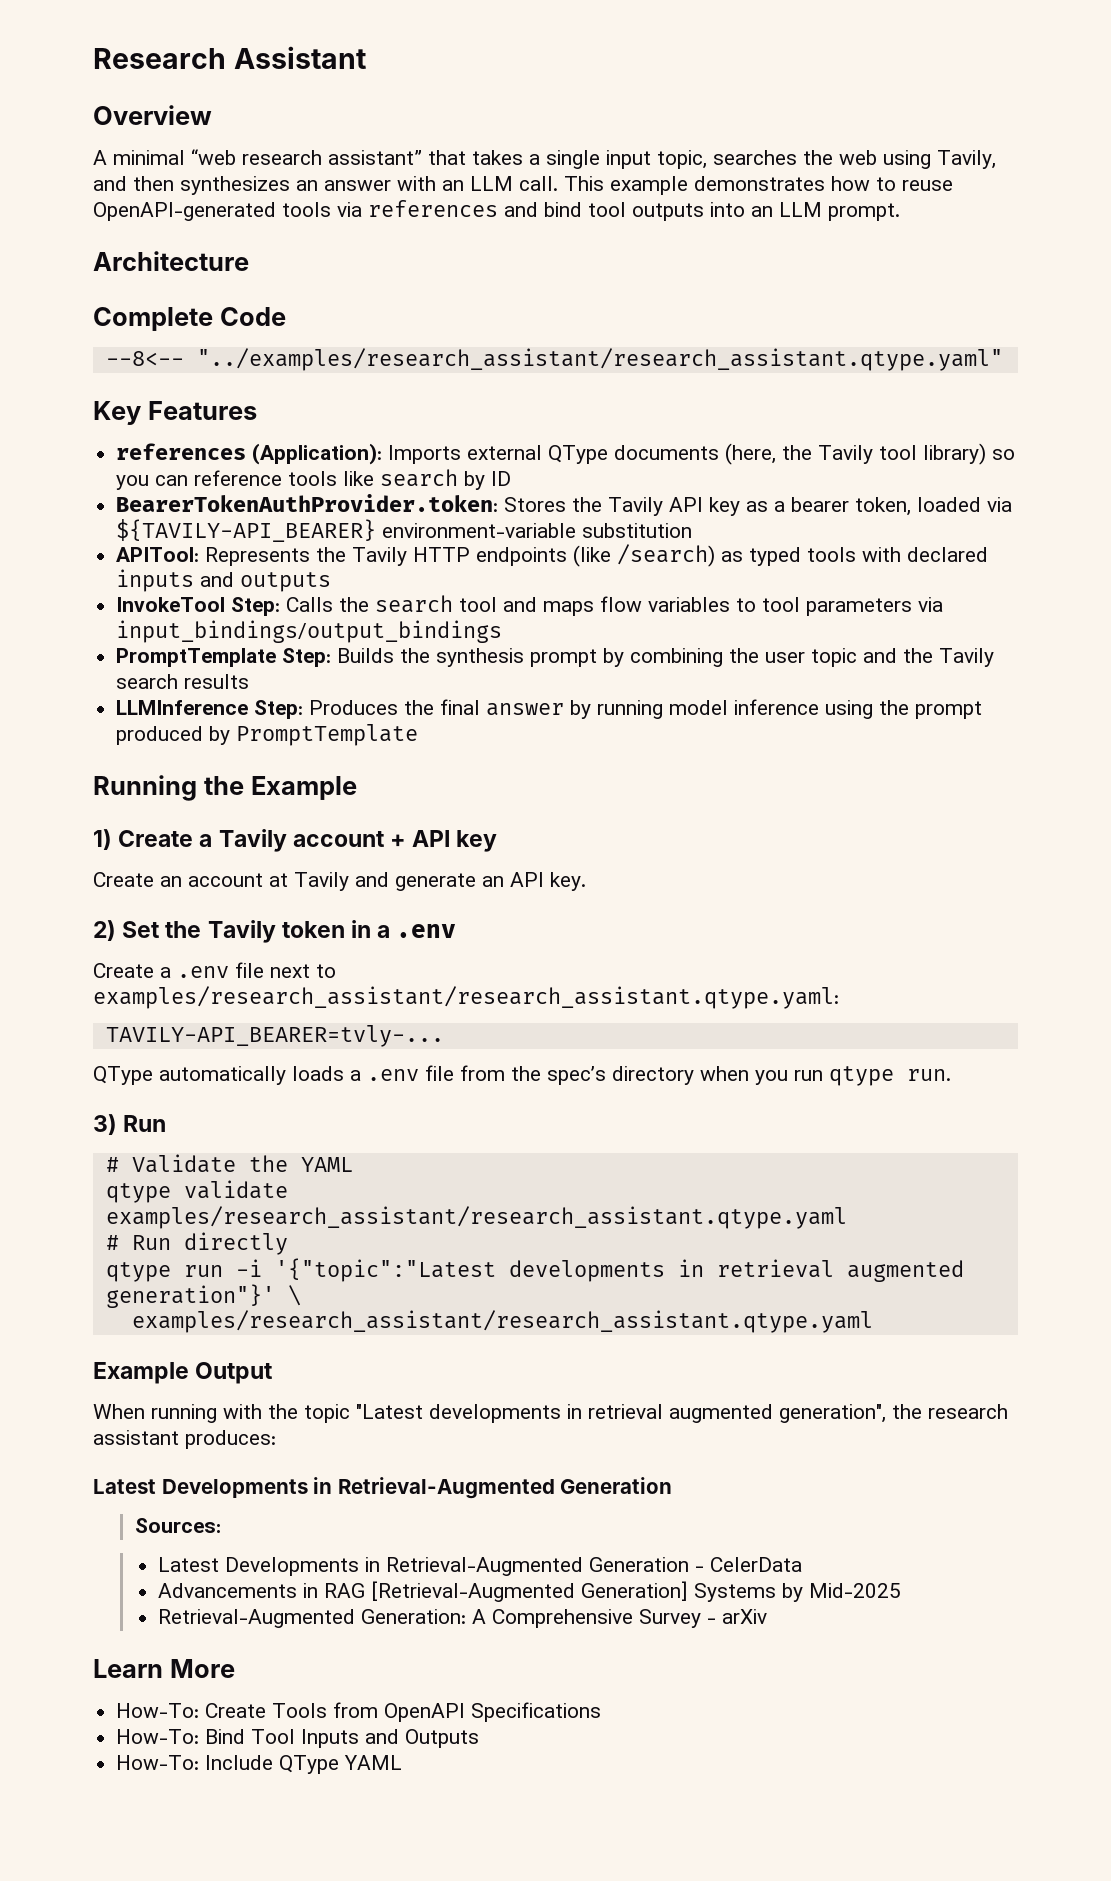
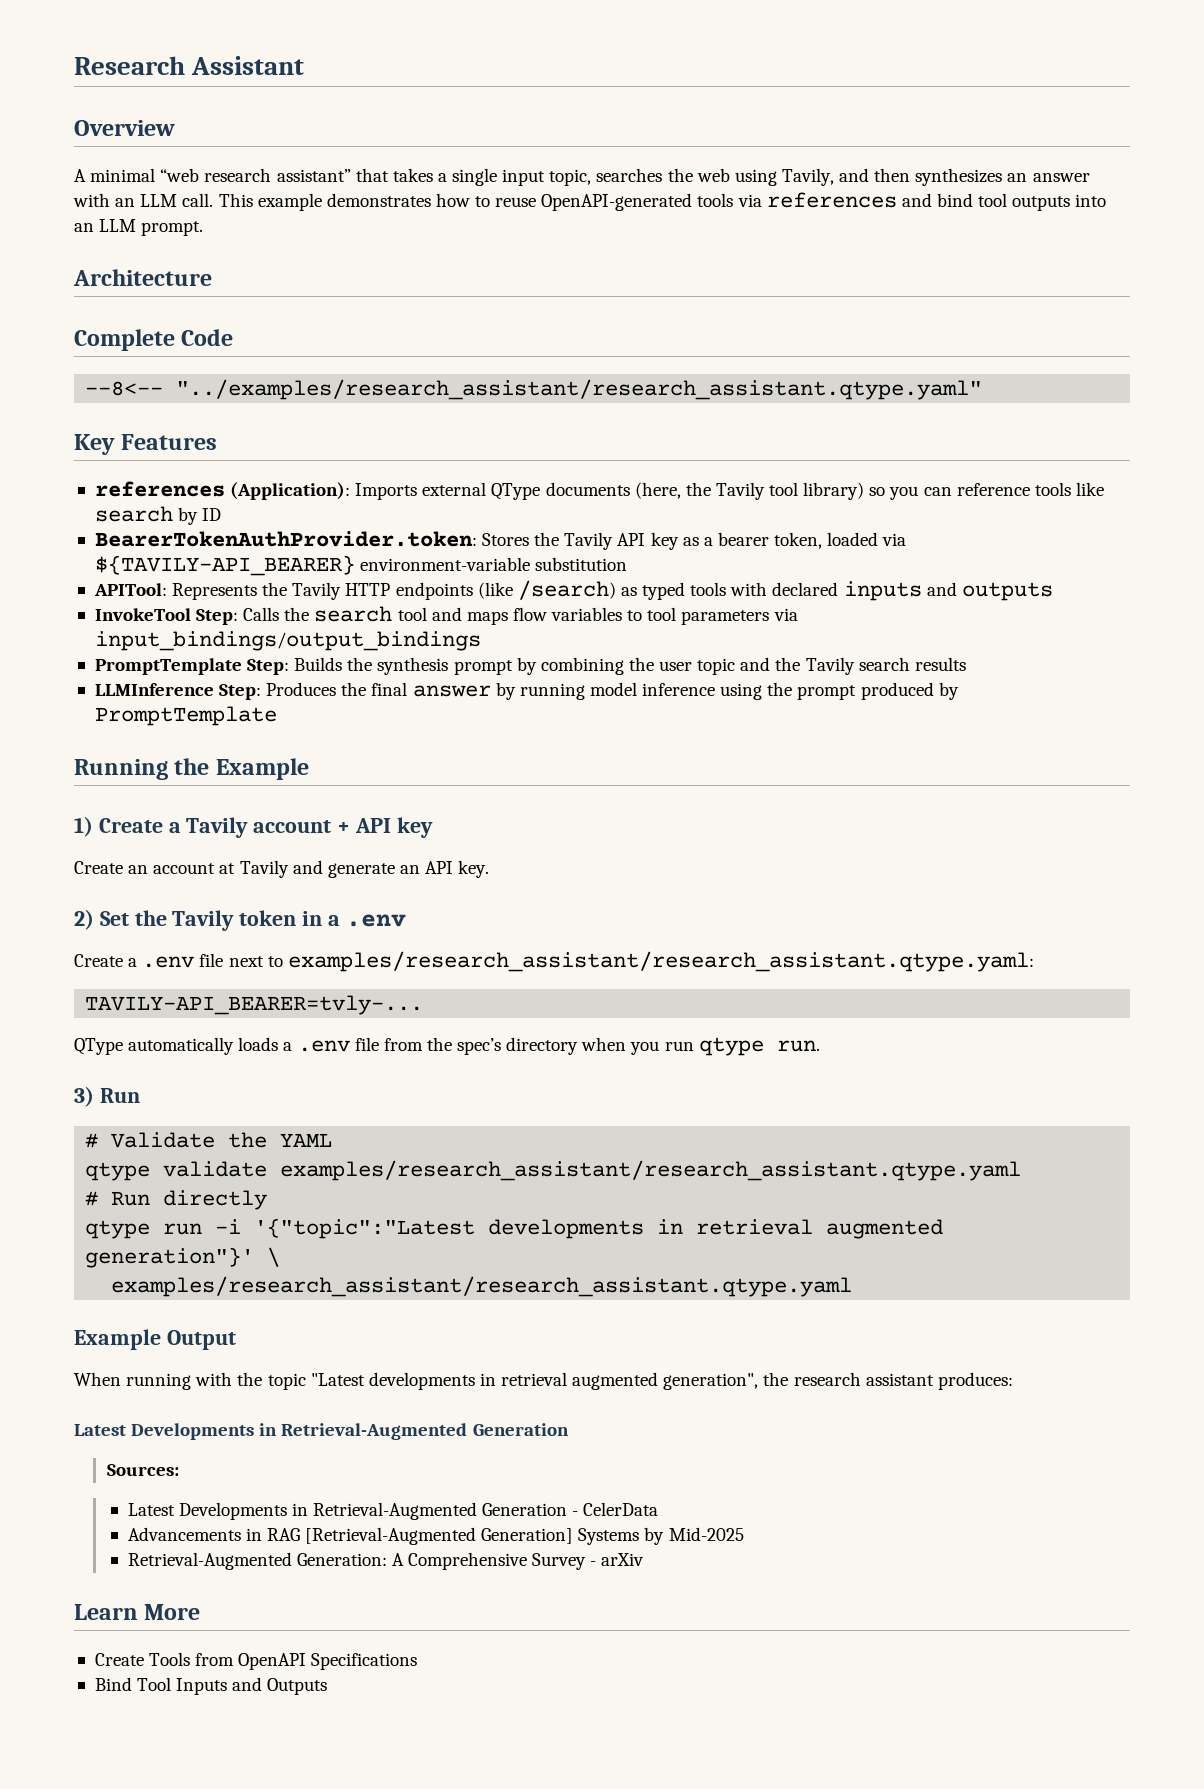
- How-To: Create Tools from OpenAPI Specifications
+ Create Tools from OpenAPI Specifications
- How-To: Bind Tool Inputs and Outputs
+ Bind Tool Inputs and Outputs
- How-To: Include QType YAML

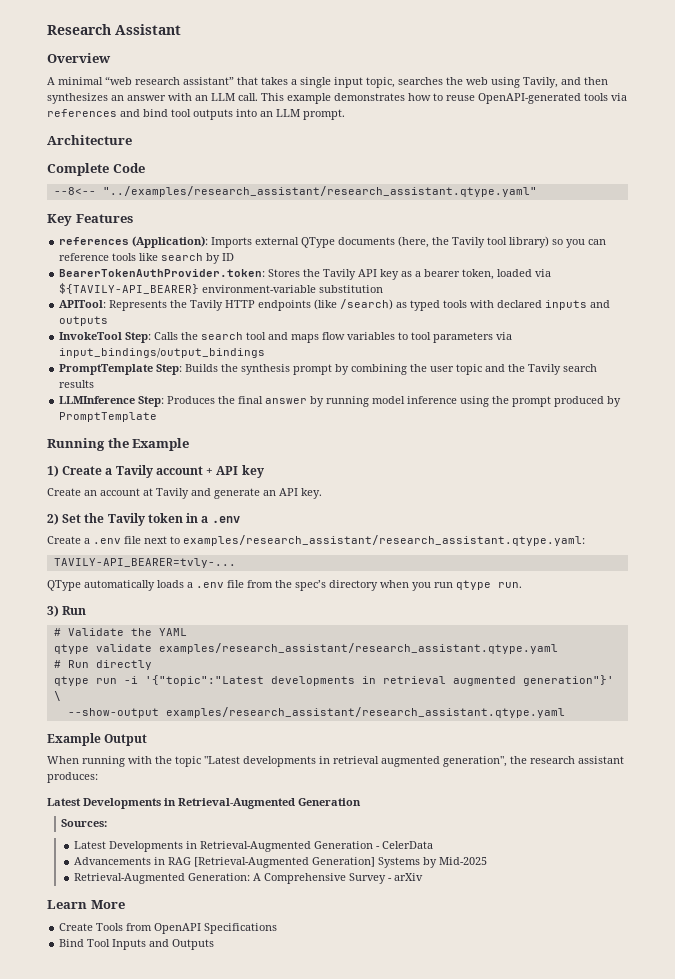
  qtype run -i '{"topic":"Latest developments in retrieval augmented generation"}' \
- examples/research_assistant/research_assistant.qtype.yaml
+ --show-output examples/research_assistant/research_assistant.qtype.yaml

